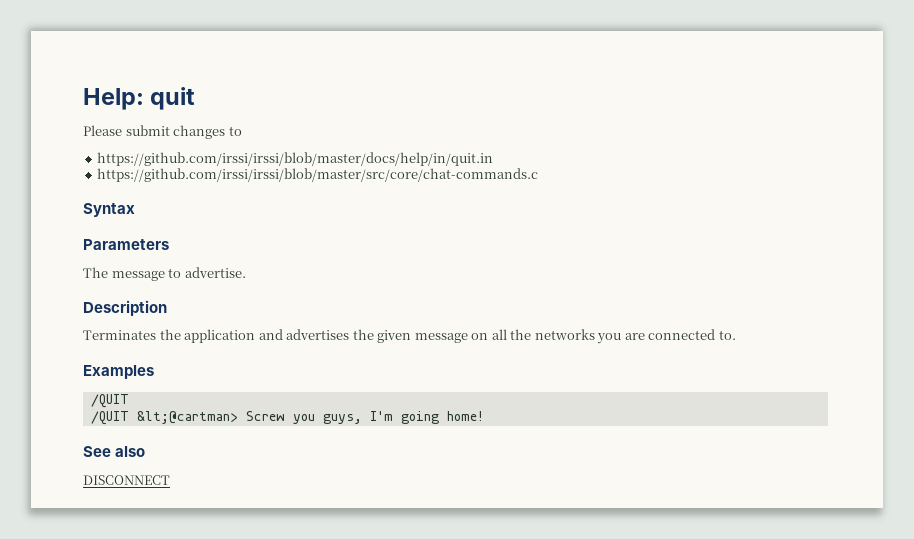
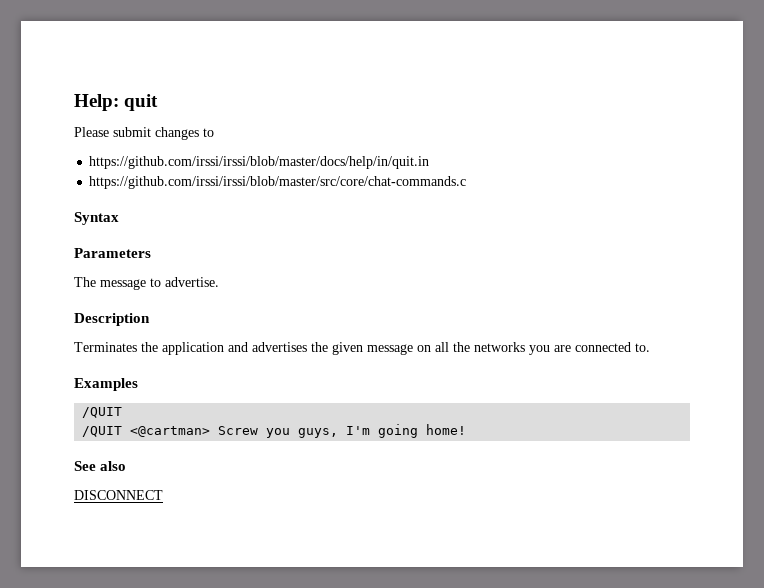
- /QUIT &lt;@cartman> Screw you guys, I'm going home!
+ /QUIT <@cartman> Screw you guys, I'm going home!

